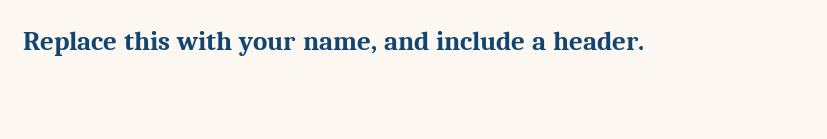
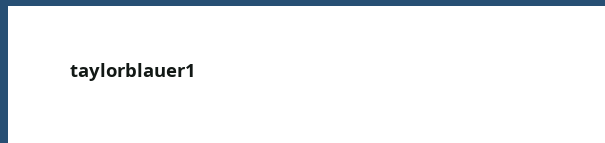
- Replace this with your name, and include a header.
+ taylorblauer1

